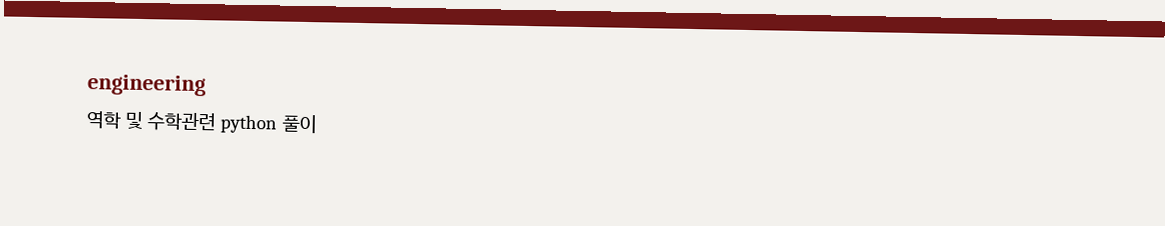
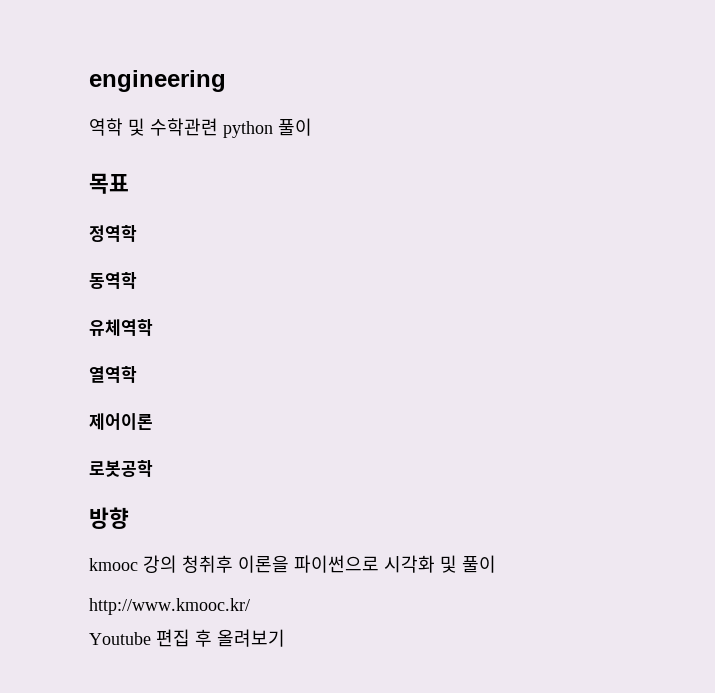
+ 목표
+ 정역학
+ 동역학
+ 유체역학
+ 열역학
+ 제어이론
+ 로봇공학
+ 방향
+ kmooc 강의 청취후 이론을 파이썬으로 시각화 및 풀이
+ http://www.kmooc.kr/
+ Youtube 편집 후 올려보기

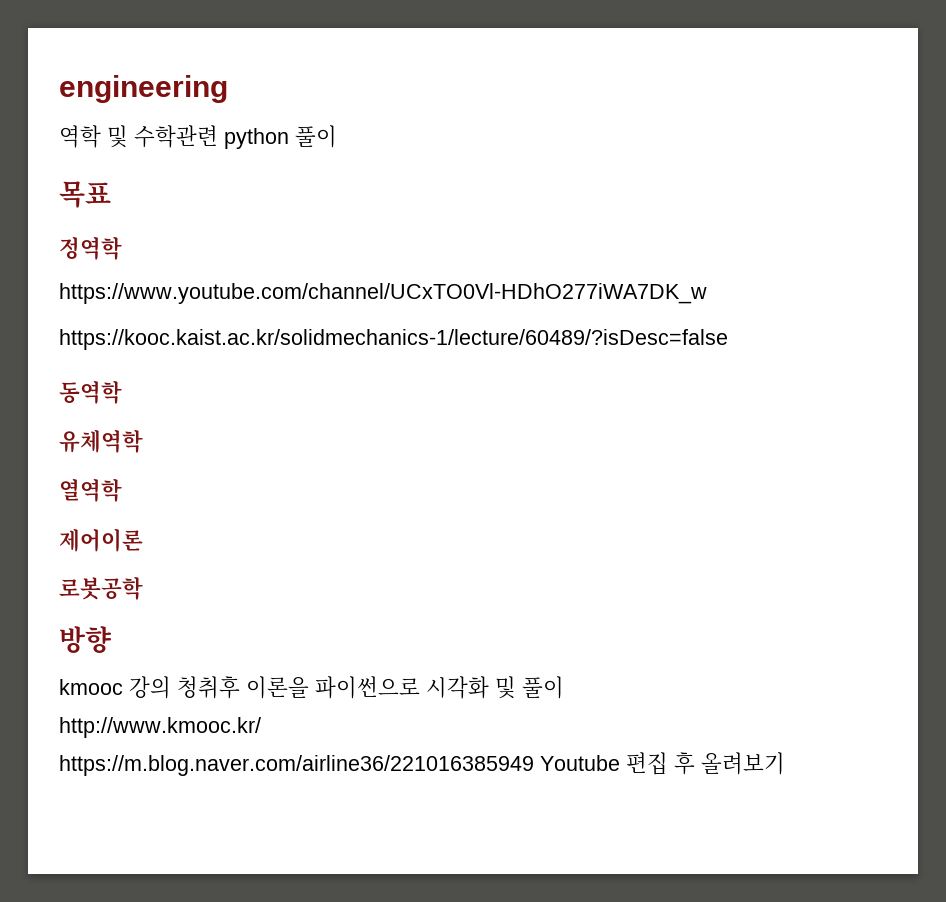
+ https://www.youtube.com/channel/UCxTO0Vl-HDhO277iWA7DK_w
+ https://kooc.kaist.ac.kr/solidmechanics-1/lecture/60489/?isDesc=false
- Youtube 편집 후 올려보기
+ https://m.blog.naver.com/airline36/221016385949 Youtube 편집 후 올려보기

